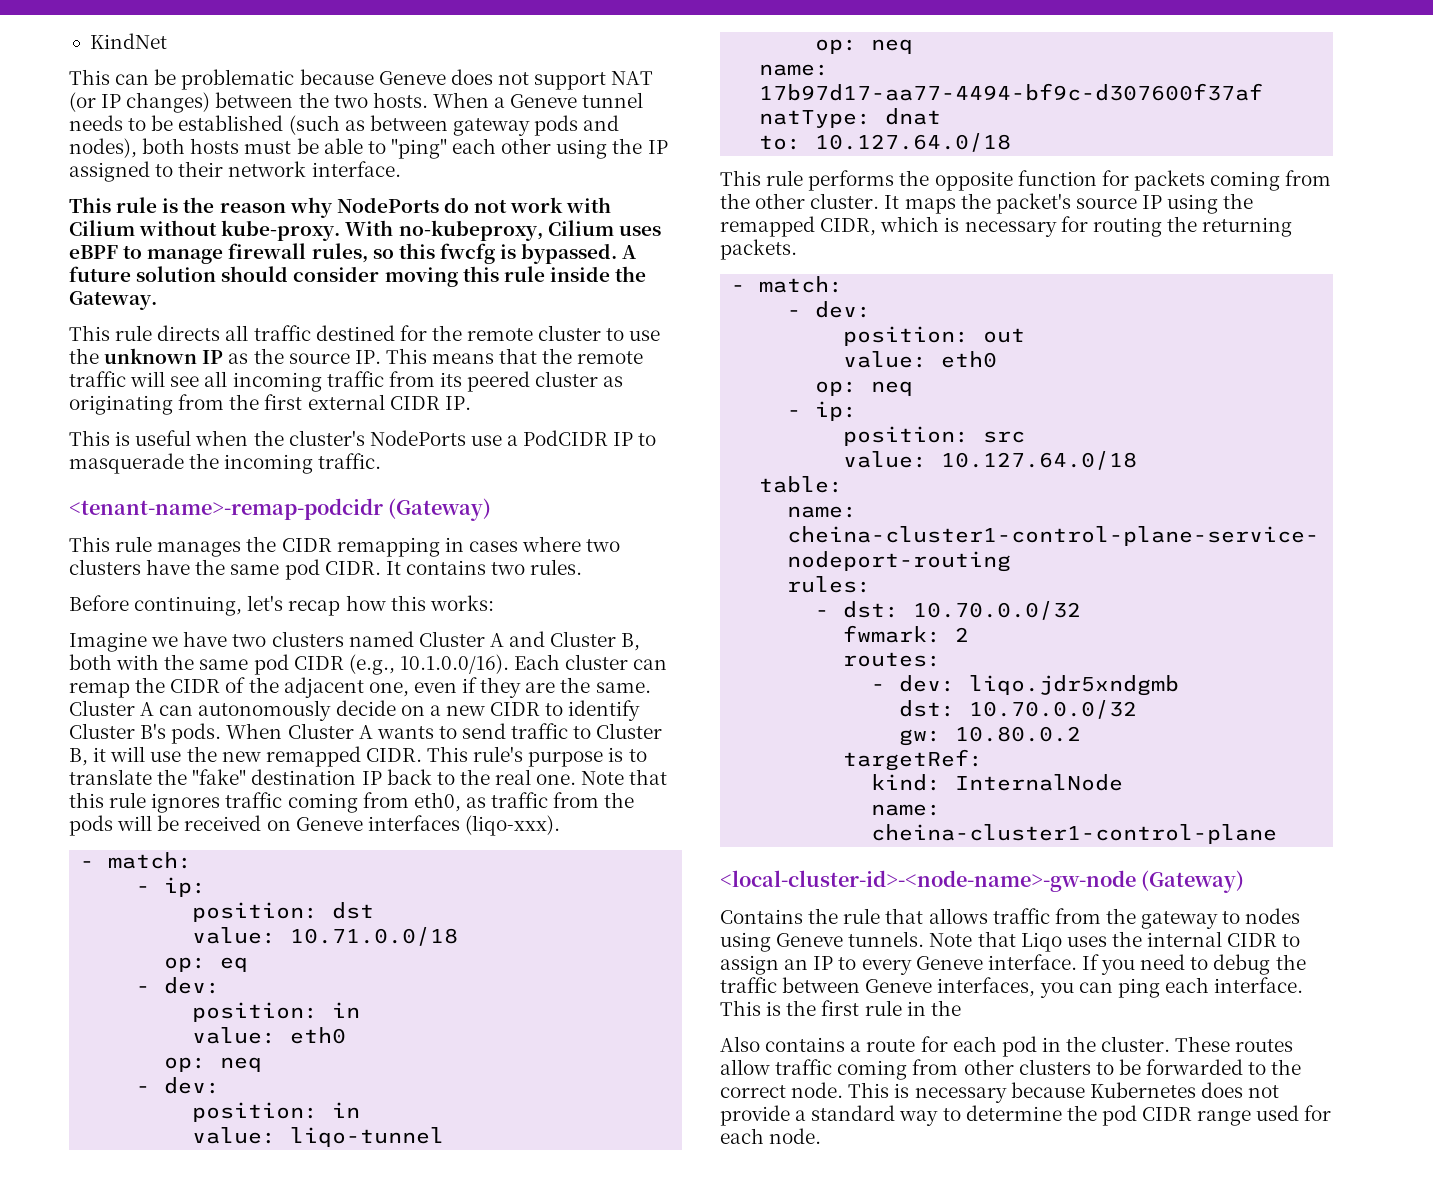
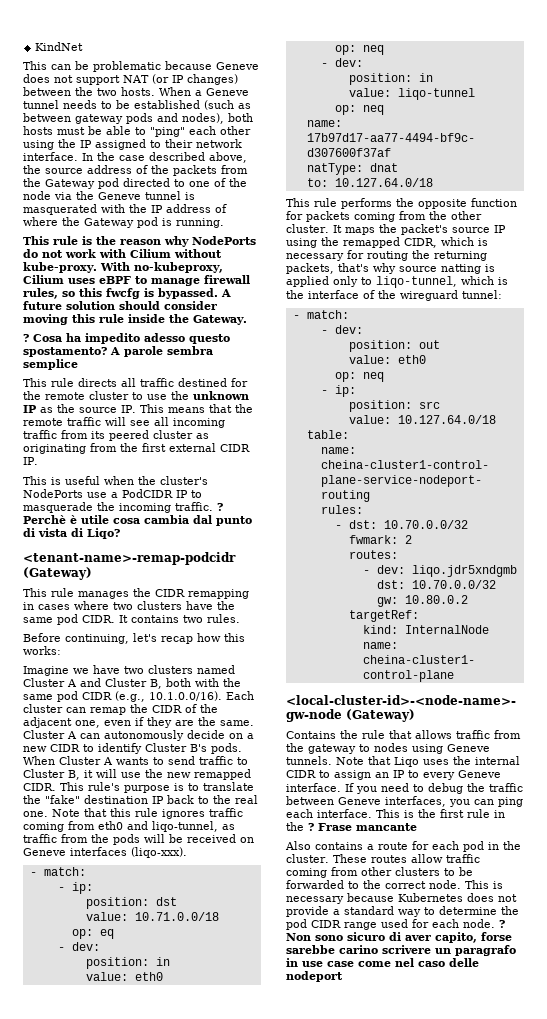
+ In the case described above, the source address of the packets from the Gateway pod directed to one of the node via the Geneve tunnel is masquerated with the IP address of where the Gateway pod is running.
+ ? Cosa ha impedito adesso questo spostamento? A parole sembra semplice
+ ? Perchè è utile cosa cambia dal punto di vista di Liqo?
- Note that this rule ignores traffic coming from eth0, as traffic from the pods will be received on Geneve interfaces (liqo-xxx).
+ Note that this rule ignores traffic coming from eth0 and liqo-tunnel, as traffic from the pods will be received on Geneve interfaces (liqo-xxx).
- It maps the packet's source IP using the remapped CIDR, which is necessary for routing the returning packets.
+ It maps the packet's source IP using the remapped CIDR, which is necessary for routing the returning packets, that's why source natting is applied only to liqo-tunnel, which is the interface of the wireguard tunnel:
- This is the first rule in the
+ This is the first rule in the ? Frase mancante
+ ? Non sono sicuro di aver capito, forse sarebbe carino scrivere un paragrafo in use case come nel caso delle nodeport

